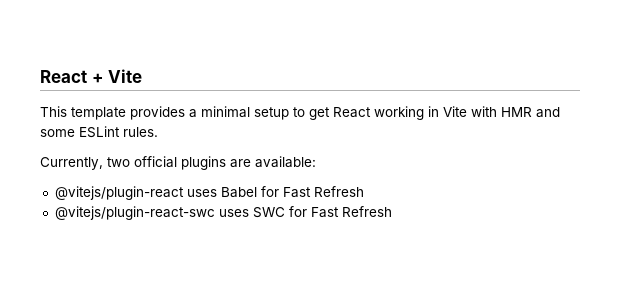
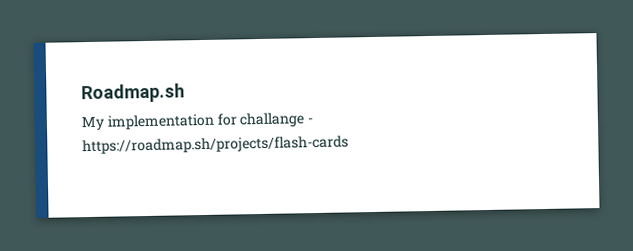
- React + Vite
- This template provides a minimal setup to get React working in Vite with HMR and some ESLint rules.
- Currently, two official plugins are available:
- @vitejs/plugin-react uses Babel for Fast Refresh
- @vitejs/plugin-react-swc uses SWC for Fast Refresh
+ Roadmap.sh
+ My implementation for challange - https://roadmap.sh/projects/flash-cards

